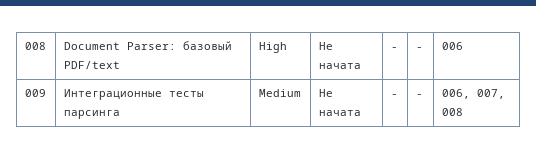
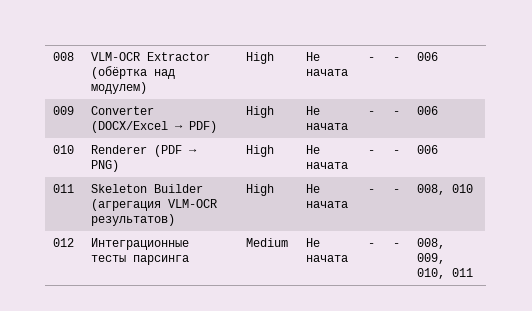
- 008 | Document Parser: базовый PDF/text | High | Не начата | - | - | 006
+ 008 | VLM-OCR Extractor (обёртка над модулем) | High | Не начата | - | - | 006
- 009 | Интеграционные тесты парсинга | Medium | Не начата | - | - | 006, 007, 008
+ 009 | Converter (DOCX/Excel → PDF) | High | Не начата | - | - | 006
+ 010 | Renderer (PDF → PNG) | High | Не начата | - | - | 006
+ 011 | Skeleton Builder (агрегация VLM-OCR результатов) | High | Не начата | - | - | 008, 010
+ 012 | Интеграционные тесты парсинга | Medium | Не начата | - | - | 008, 009, 010, 011

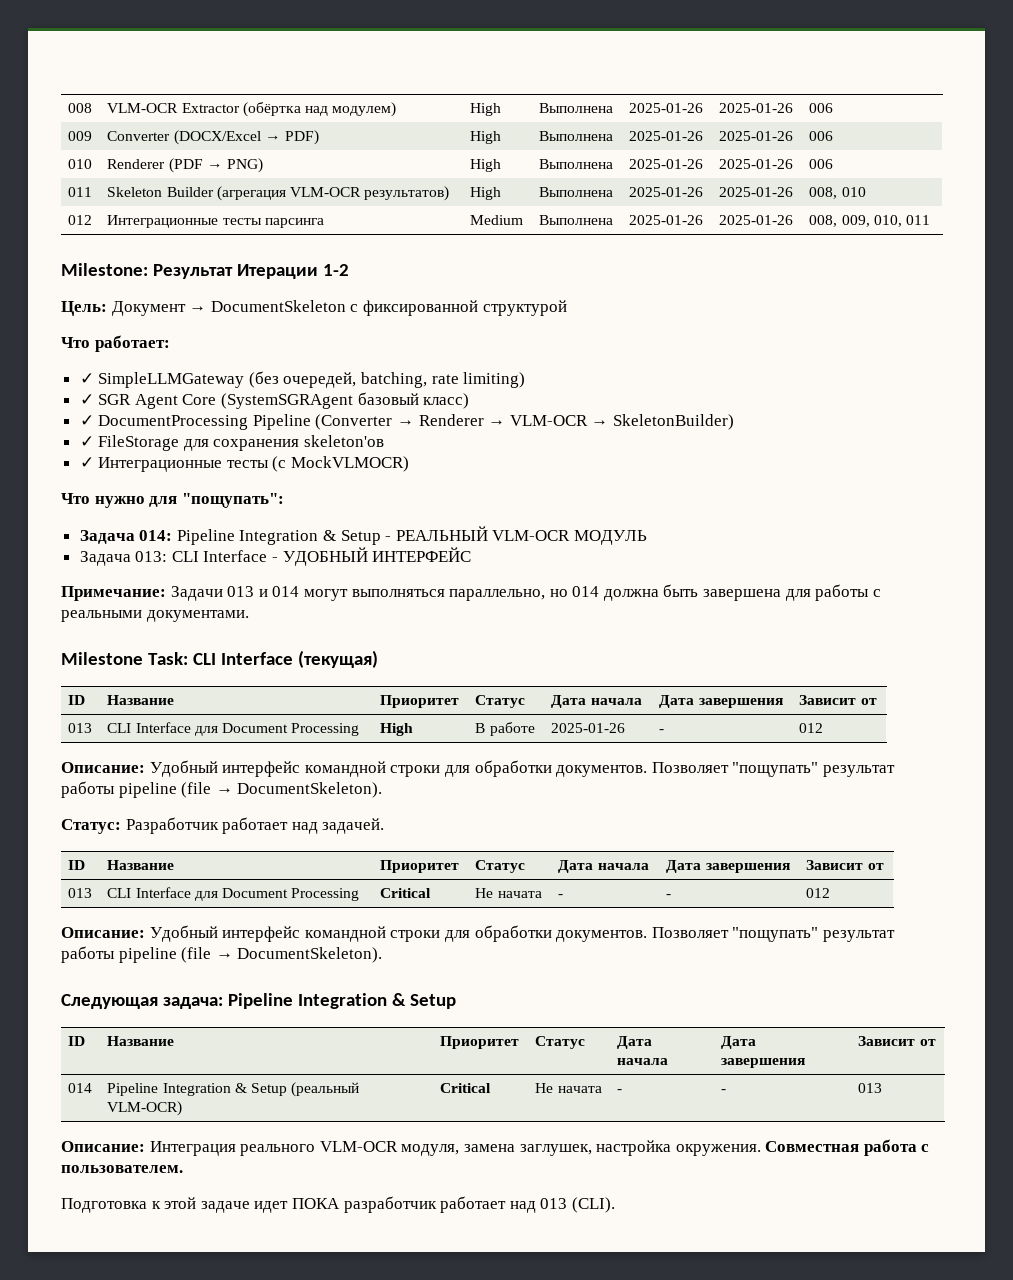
- 008 | VLM-OCR Extractor (обёртка над модулем) | High | Не начата | - | - | 006
+ 008 | VLM-OCR Extractor (обёртка над модулем) | High | Выполнена | 2025-01-26 | 2025-01-26 | 006
- 009 | Converter (DOCX/Excel → PDF) | High | Не начата | - | - | 006
+ 009 | Converter (DOCX/Excel → PDF) | High | Выполнена | 2025-01-26 | 2025-01-26 | 006
- 010 | Renderer (PDF → PNG) | High | Не начата | - | - | 006
+ 010 | Renderer (PDF → PNG) | High | Выполнена | 2025-01-26 | 2025-01-26 | 006
- 011 | Skeleton Builder (агрегация VLM-OCR результатов) | High | Не начата | - | - | 008, 010
+ 011 | Skeleton Builder (агрегация VLM-OCR результатов) | High | Выполнена | 2025-01-26 | 2025-01-26 | 008, 010
- 012 | Интеграционные тесты парсинга | Medium | Не начата | - | - | 008, 009, 010, 011
+ 012 | Интеграционные тесты парсинга | Medium | Выполнена | 2025-01-26 | 2025-01-26 | 008, 009, 010, 011
+ Milestone: Результат Итерации 1-2
+ Цель: Документ → DocumentSkeleton с фиксированной структурой
+ Что работает:
+ ✓ SimpleLLMGateway (без очередей, batching, rate limiting)
+ ✓ SGR Agent Core (SystemSGRAgent базовый класс)
+ ✓ DocumentProcessing Pipeline (Converter → Renderer → VLM-OCR → SkeletonBuilder)
+ ✓ FileStorage для сохранения skeleton'ов
+ ✓ Интеграционные тесты (с MockVLMOCR)
+ Что нужно для "пощупать":
+ Задача 014: Pipeline Integration & Setup - РЕАЛЬНЫЙ VLM-OCR МОДУЛЬ
+ Задача 013: CLI Interface - УДОБНЫЙ ИНТЕРФЕЙС
+ Примечание: Задачи 013 и 014 могут выполняться параллельно, но 014 должна быть завершена для работы с реальными документами.
+ Milestone Task: CLI Interface (текущая)
+ ID | Название | Приоритет | Статус | Дата начала | Дата завершения | Зависит от
+ 013 | CLI Interface для Document Processing | High | В работе | 2025-01-26 | - | 012
+ Описание: Удобный интерфейс командной строки для обработки документов. Позволяет "пощупать" результат работы pipeline (file → DocumentSkeleton).
+ Статус: Разработчик работает над задачей.
+ ID | Название | Приоритет | Статус | Дата начала | Дата завершения | Зависит от
+ 013 | CLI Interface для Document Processing | Critical | Не начата | - | - | 012
+ Описание: Удобный интерфейс командной строки для обработки документов. Позволяет "пощупать" результат работы pipeline (file → DocumentSkeleton).
+ Следующая задача: Pipeline Integration & Setup
+ ID | Название | Приоритет | Статус | Дата начала | Дата завершения | Зависит от
+ 014 | Pipeline Integration & Setup (реальный VLM-OCR) | Critical | Не начата | - | - | 013
+ Описание: Интеграция реального VLM-OCR модуля, замена заглушек, настройка окружения. Совместная работа с пользователем.
+ Подготовка к этой задаче идет ПОКА разработчик работает над 013 (CLI).

